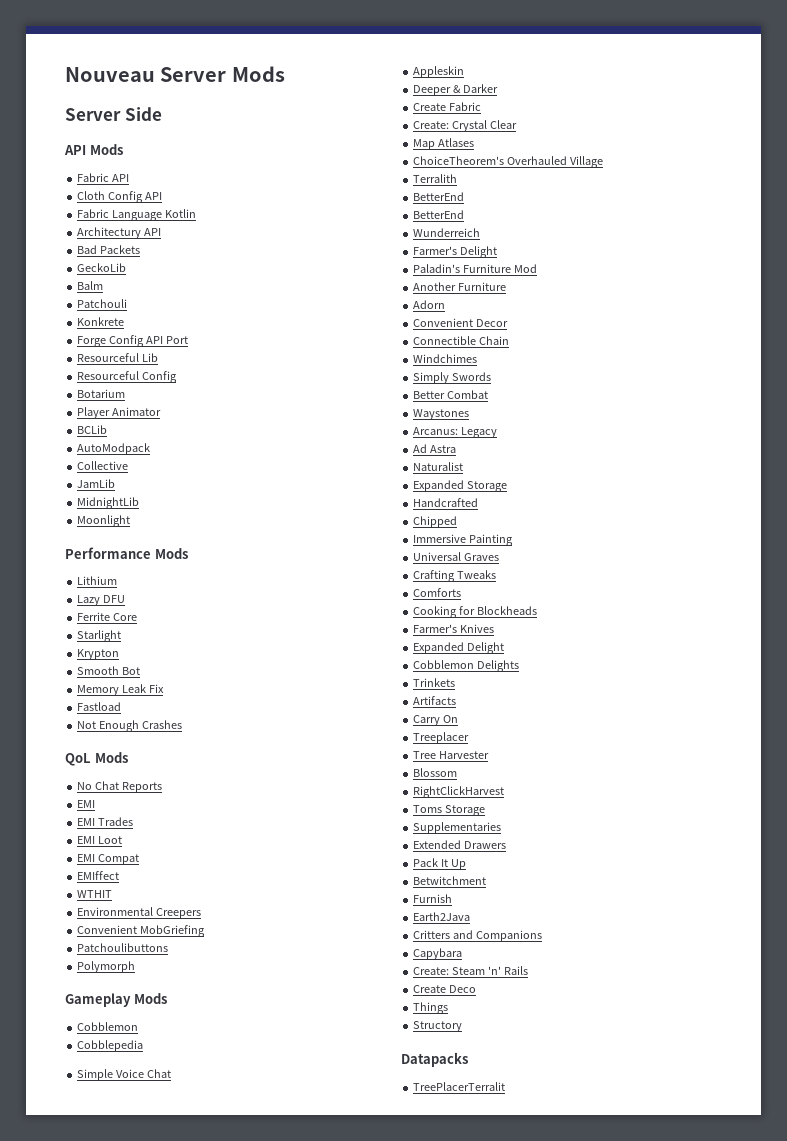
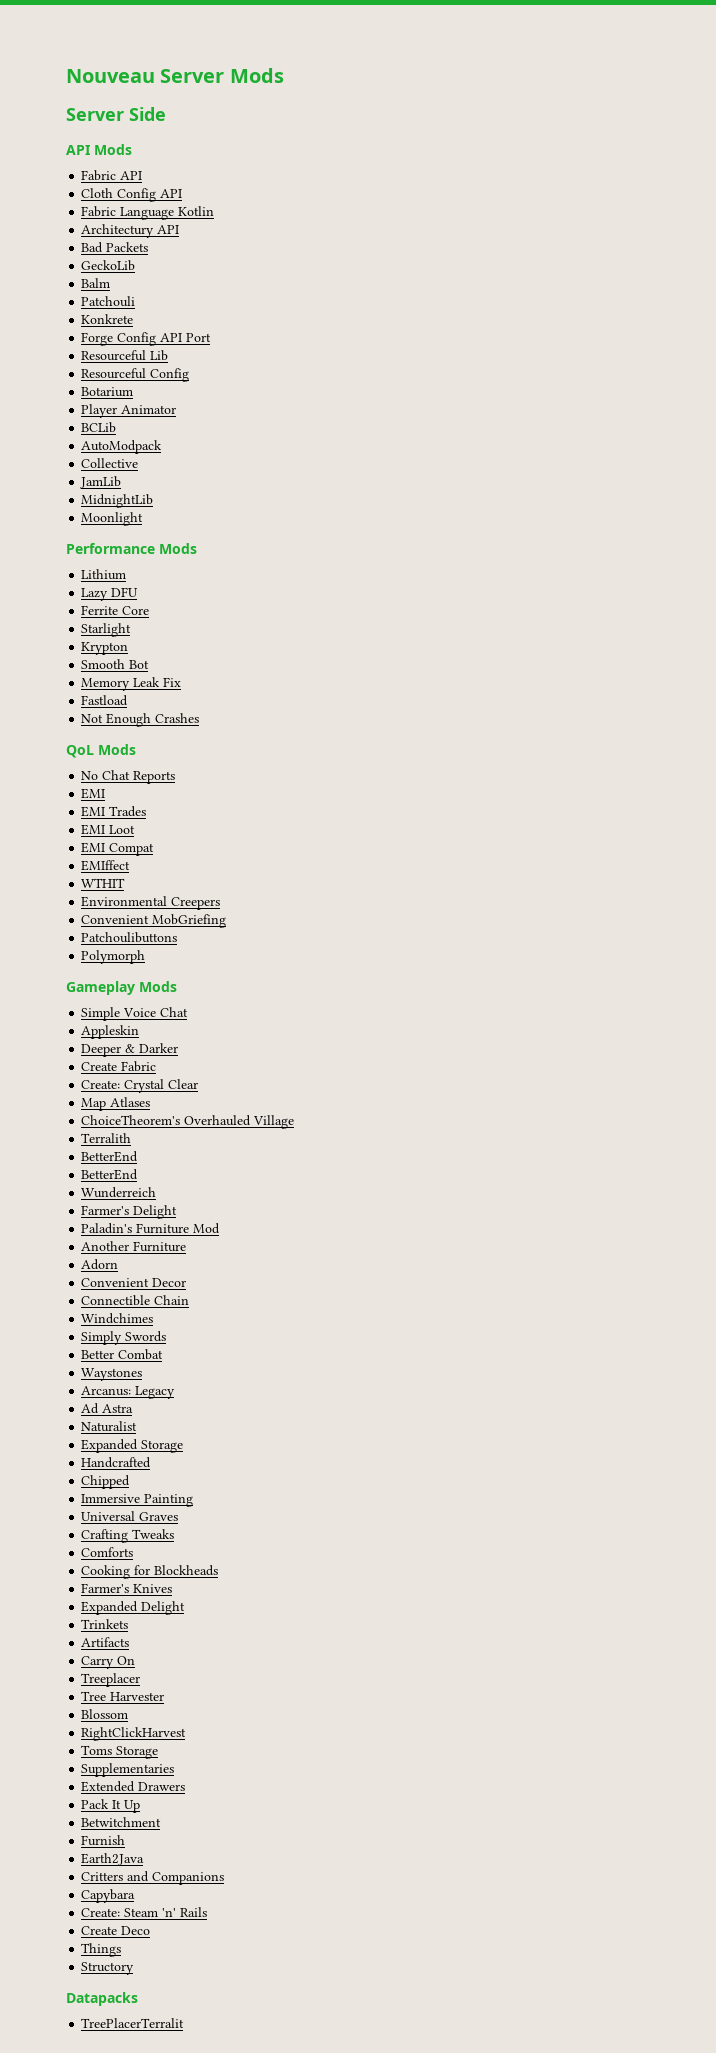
  Gameplay Mods
- Cobblemon
- Cobblepedia
- Cobblemon Delights

